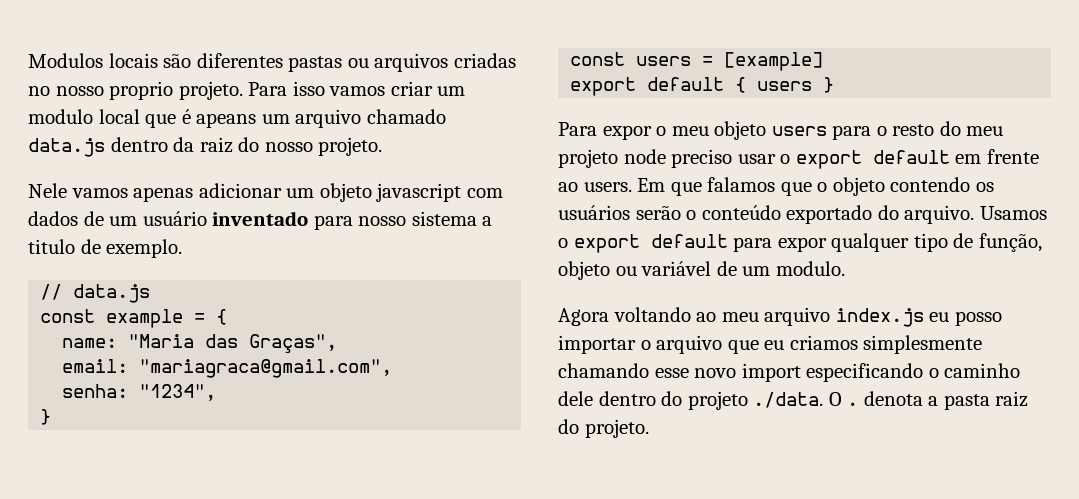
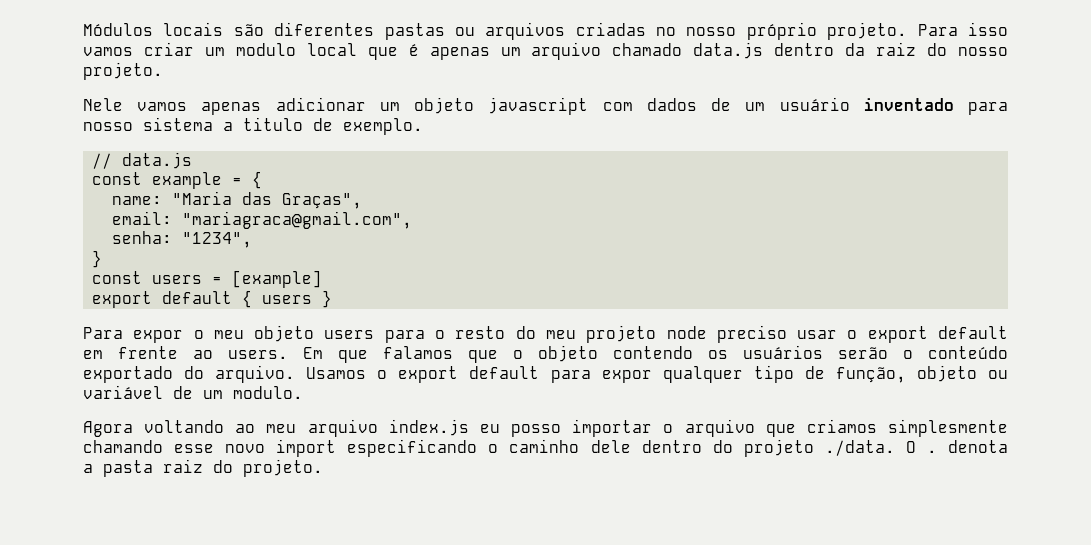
- Modulos locais são diferentes pastas ou arquivos criadas no nosso proprio projeto.
+ Módulos locais são diferentes pastas ou arquivos criadas no nosso próprio projeto.
- Para isso vamos criar um modulo local que é apeans um arquivo chamado data.js dentro da raiz do nosso projeto.
+ Para isso vamos criar um modulo local que é apenas um arquivo chamado data.js dentro da raiz do nosso projeto.
- Agora voltando ao meu arquivo index.js eu posso importar o arquivo que eu criamos simplesmente chamando esse novo import especificando o caminho dele dentro do projeto ./data. O . denota a pasta raiz do projeto.
+ Agora voltando ao meu arquivo index.js eu posso importar o arquivo que criamos simplesmente chamando esse novo import especificando o caminho dele dentro do projeto ./data. O . denota a pasta raiz do projeto.

